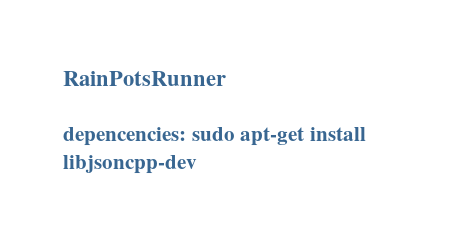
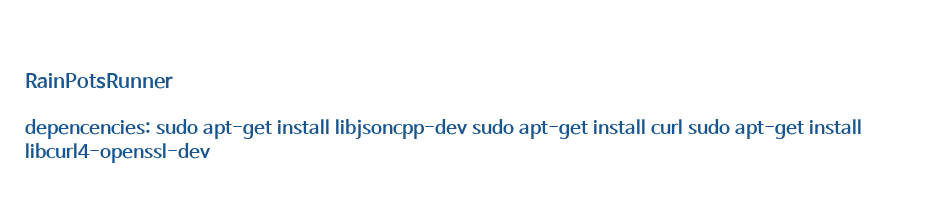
- depencencies: sudo apt-get install libjsoncpp-dev
+ depencencies: sudo apt-get install libjsoncpp-dev sudo apt-get install curl sudo apt-get install libcurl4-openssl-dev

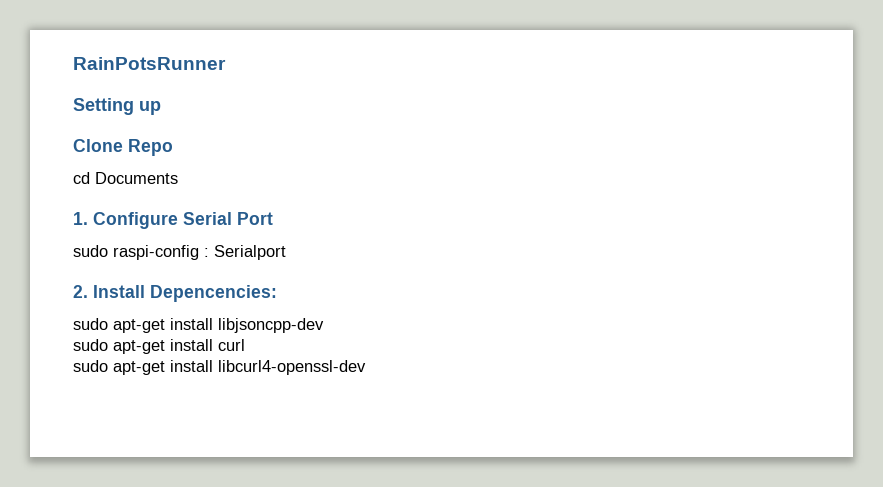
- depencencies: sudo apt-get install libjsoncpp-dev sudo apt-get install curl sudo apt-get install libcurl4-openssl-dev
+ Setting up
+ Clone Repo
+ cd Documents
+ 1. Configure Serial Port
+ sudo raspi-config : Serialport
+ 2. Install Depencencies:
+ sudo apt-get install libjsoncpp-dev
+ sudo apt-get install curl
+ sudo apt-get install libcurl4-openssl-dev

